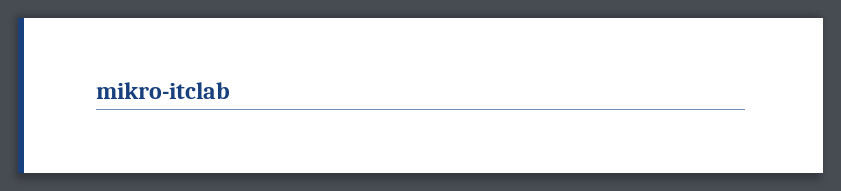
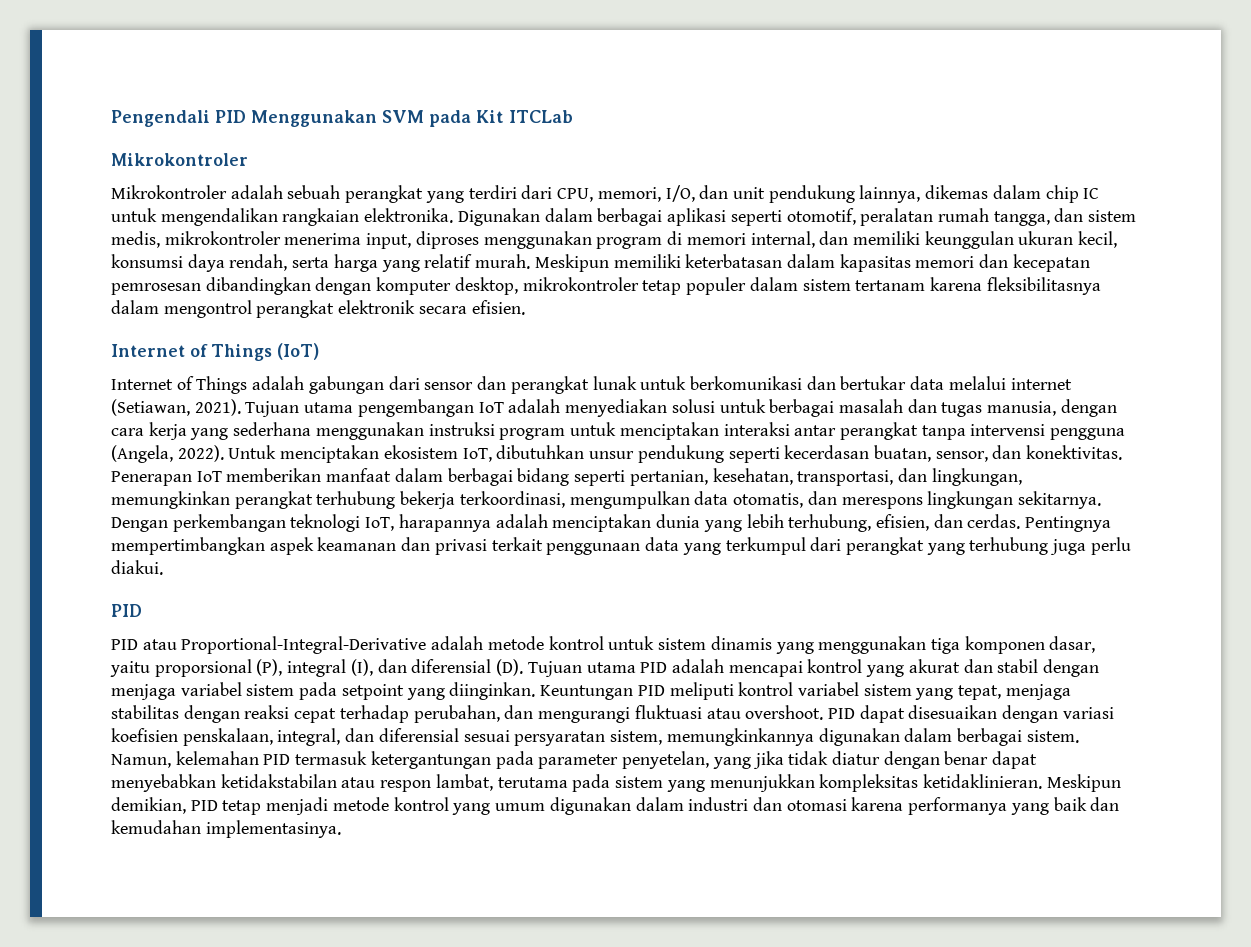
- mikro-itclab
+ Pengendali PID Menggunakan SVM pada Kit ITCLab
+ Mikrokontroler
+ Mikrokontroler adalah sebuah perangkat yang terdiri dari CPU, memori, I/O, dan unit pendukung lainnya, dikemas dalam chip IC untuk mengendalikan rangkaian elektronika. Digunakan dalam berbagai aplikasi seperti otomotif, peralatan rumah tangga, dan sistem medis, mikrokontroler menerima input, diproses menggunakan program di memori internal, dan memiliki keunggulan ukuran kecil, konsumsi daya rendah, serta harga yang relatif murah. Meskipun memiliki keterbatasan dalam kapasitas memori dan kecepatan pemrosesan dibandingkan dengan komputer desktop, mikrokontroler tetap populer dalam sistem tertanam karena fleksibilitasnya dalam mengontrol perangkat elektronik secara efisien.
+ Internet of Things (IoT)
+ Internet of Things adalah gabungan dari sensor dan perangkat lunak untuk berkomunikasi dan bertukar data melalui internet (Setiawan, 2021). Tujuan utama pengembangan IoT adalah menyediakan solusi untuk berbagai masalah dan tugas manusia, dengan cara kerja yang sederhana menggunakan instruksi program untuk menciptakan interaksi antar perangkat tanpa intervensi pengguna (Angela, 2022). Untuk menciptakan ekosistem IoT, dibutuhkan unsur pendukung seperti kecerdasan buatan, sensor, dan konektivitas. Penerapan IoT memberikan manfaat dalam berbagai bidang seperti pertanian, kesehatan, transportasi, dan lingkungan, memungkinkan perangkat terhubung bekerja terkoordinasi, mengumpulkan data otomatis, dan merespons lingkungan sekitarnya. Dengan perkembangan teknologi IoT, harapannya adalah menciptakan dunia yang lebih terhubung, efisien, dan cerdas. Pentingnya mempertimbangkan aspek keamanan dan privasi terkait penggunaan data yang terkumpul dari perangkat yang terhubung juga perlu diakui.
+ PID
+ PID atau Proportional-Integral-Derivative adalah metode kontrol untuk sistem dinamis yang menggunakan tiga komponen dasar, yaitu proporsional (P), integral (I), dan diferensial (D). Tujuan utama PID adalah mencapai kontrol yang akurat dan stabil dengan menjaga variabel sistem pada setpoint yang diinginkan. Keuntungan PID meliputi kontrol variabel sistem yang tepat, menjaga stabilitas dengan reaksi cepat terhadap perubahan, dan mengurangi fluktuasi atau overshoot. PID dapat disesuaikan dengan variasi koefisien penskalaan, integral, dan diferensial sesuai persyaratan sistem, memungkinkannya digunakan dalam berbagai sistem. Namun, kelemahan PID termasuk ketergantungan pada parameter penyetelan, yang jika tidak diatur dengan benar dapat menyebabkan ketidakstabilan atau respon lambat, terutama pada sistem yang menunjukkan kompleksitas ketidaklinieran. Meskipun demikian, PID tetap menjadi metode kontrol yang umum digunakan dalam industri dan otomasi karena performanya yang baik dan kemudahan implementasinya.

